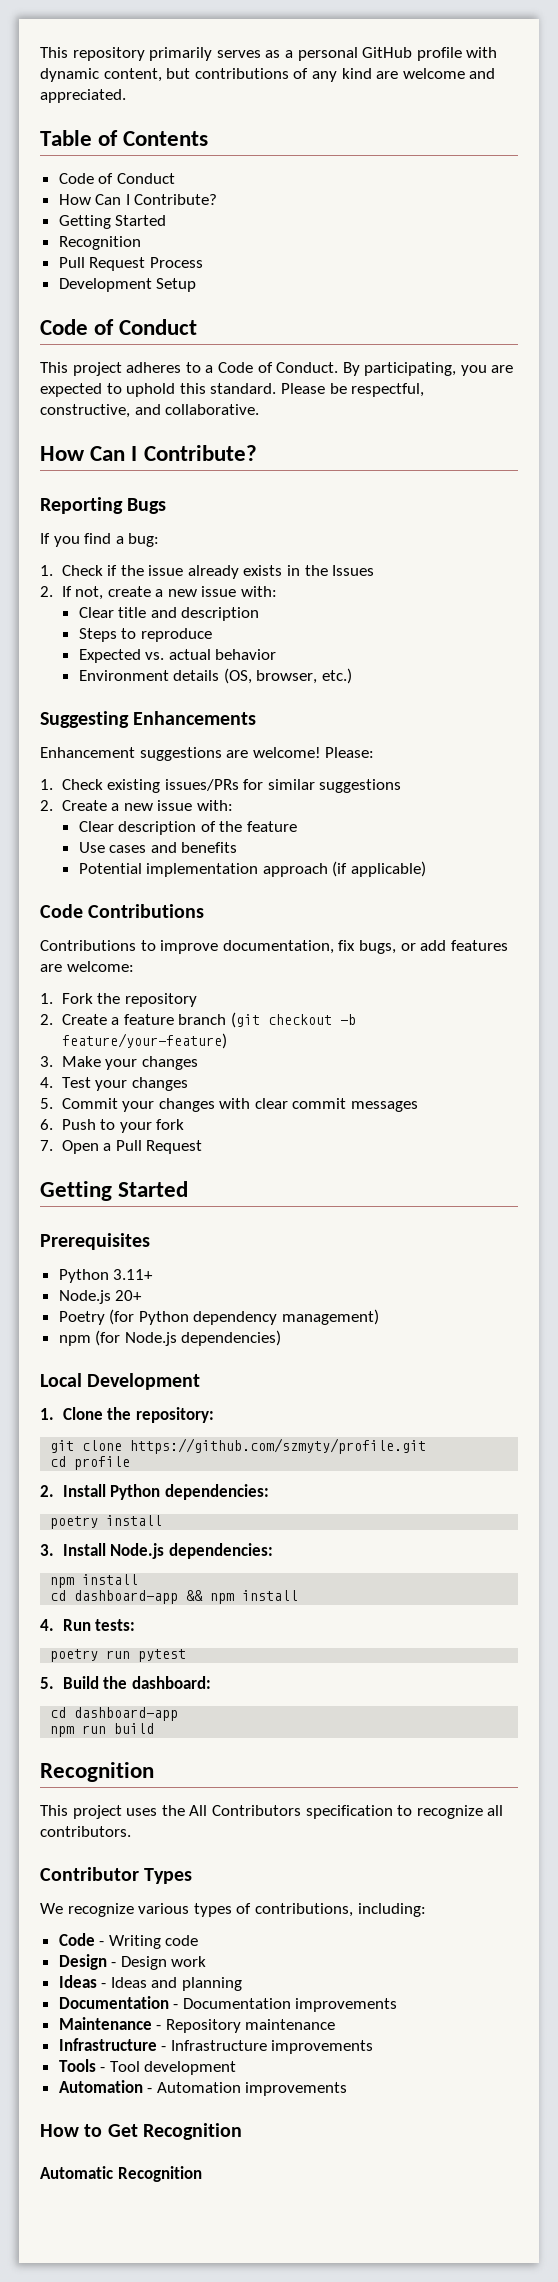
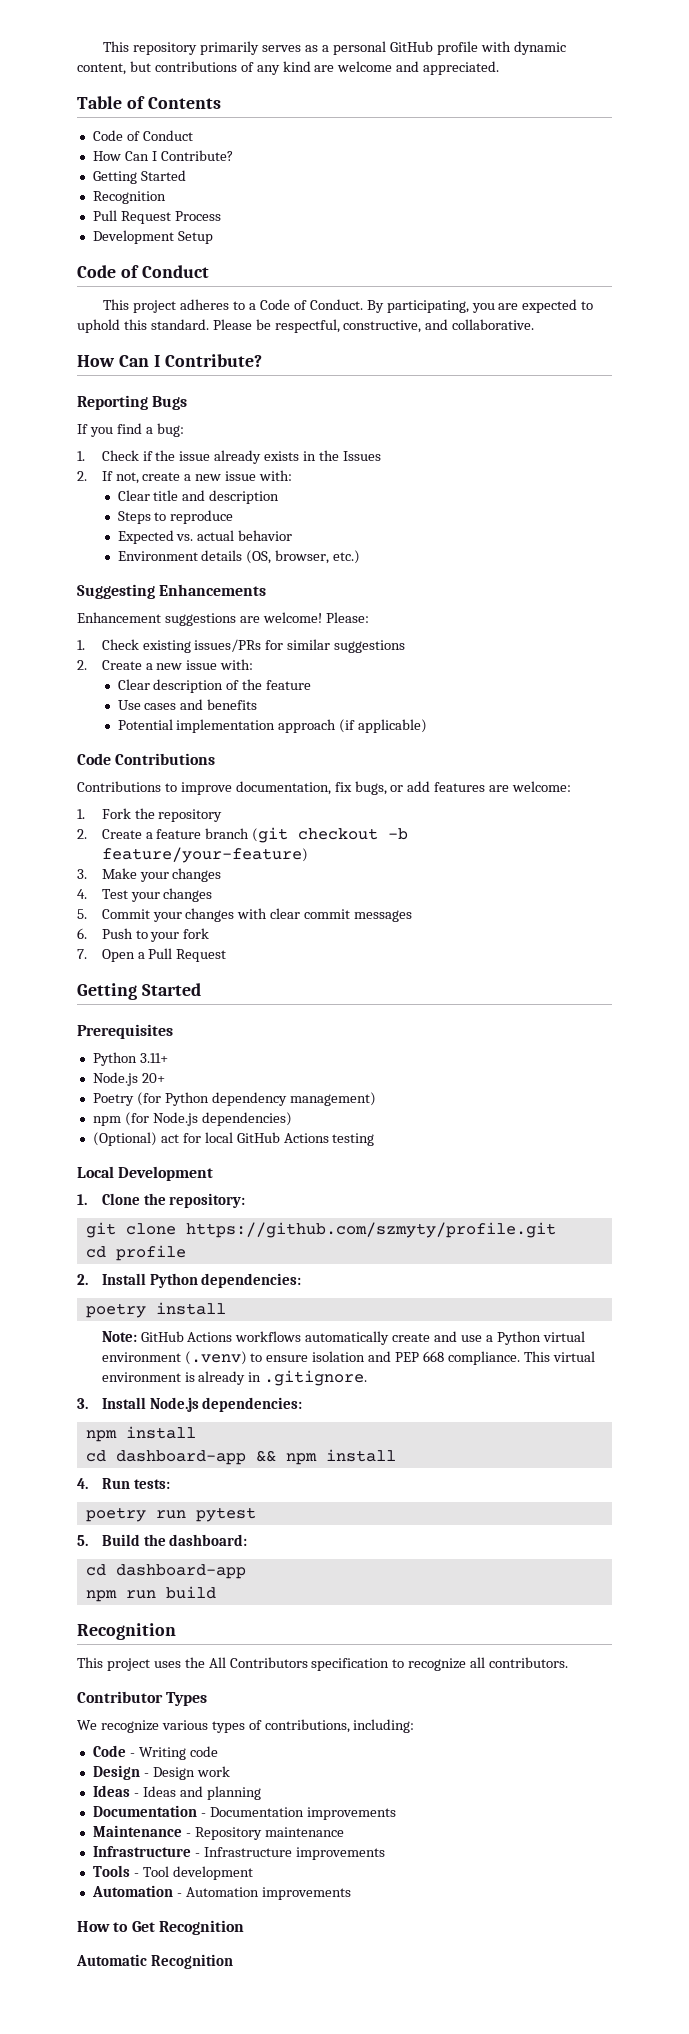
+ (Optional) act for local GitHub Actions testing
+ Note: GitHub Actions workflows automatically create and use a Python virtual environment (.venv) to ensure isolation and PEP 668 compliance. This virtual environment is already in .gitignore.

